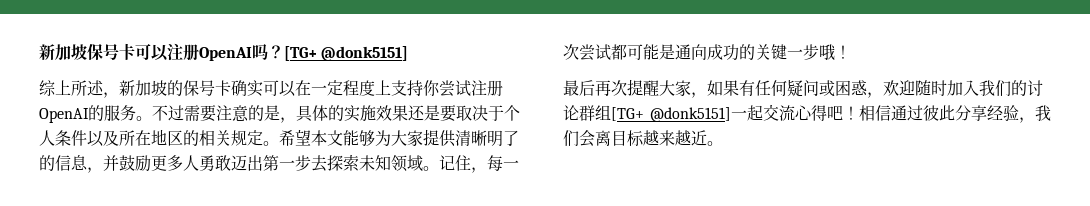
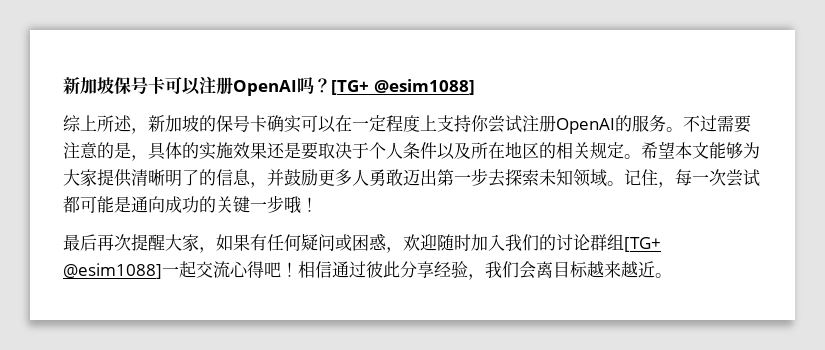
- 新加坡保号卡可以注册OpenAI吗？[TG+ @donk5151]
+ 新加坡保号卡可以注册OpenAI吗？[TG+ @esim1088]
- 最后再次提醒大家，如果有任何疑问或困惑，欢迎随时加入我们的讨论群组[TG+ @donk5151]一起交流心得吧！
+ 最后再次提醒大家，如果有任何疑问或困惑，欢迎随时加入我们的讨论群组[TG+ @esim1088]一起交流心得吧！

